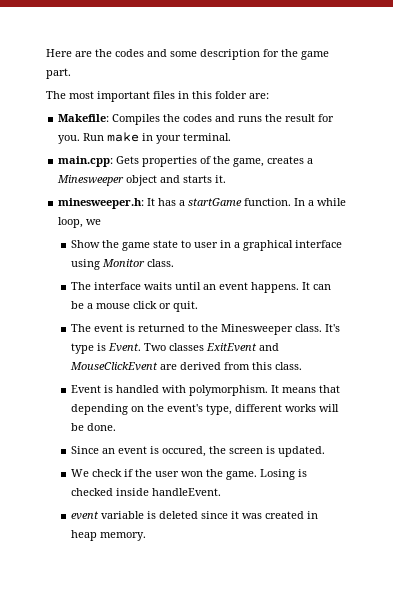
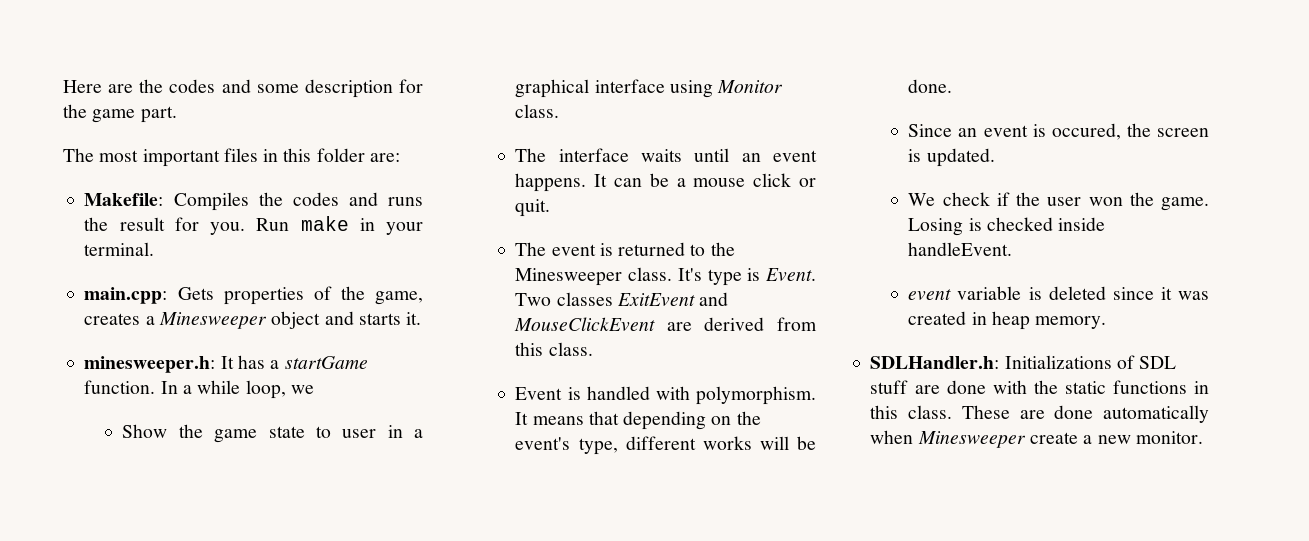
+ SDLHandler.h: Initializations of SDL stuff are done with the static functions in this class. These are done automatically when Minesweeper create a new monitor.

